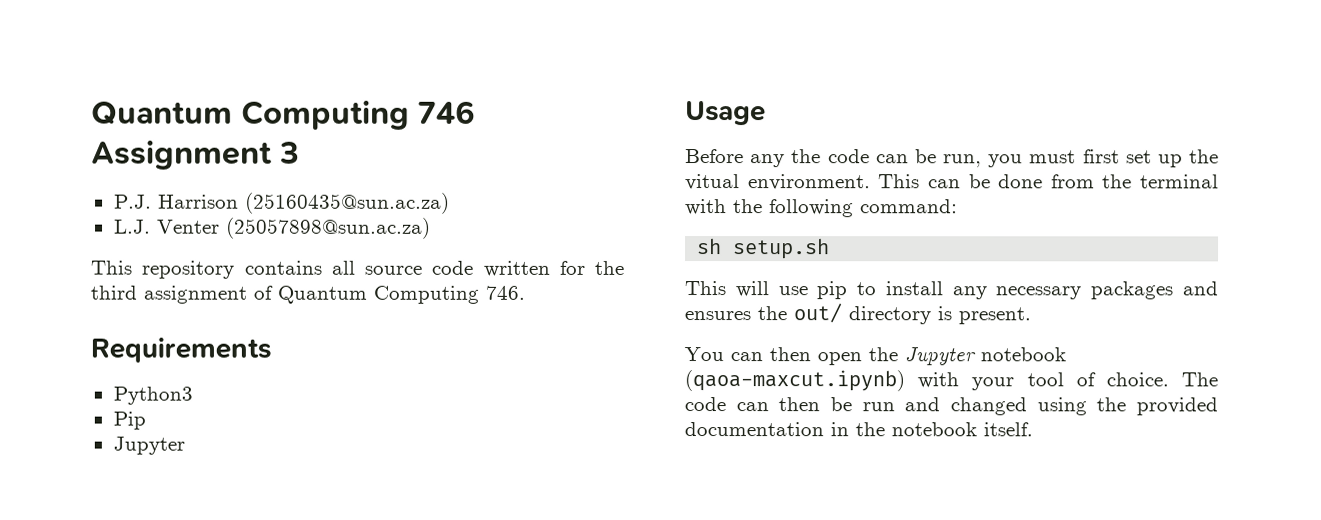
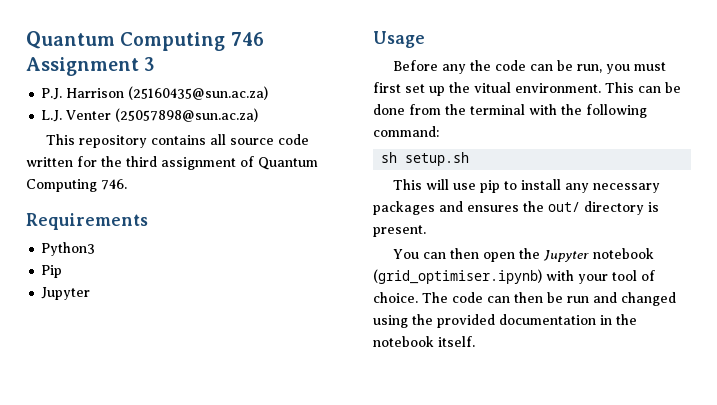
- You can then open the Jupyter notebook (qaoa-maxcut.ipynb) with your tool of choice.
+ You can then open the Jupyter notebook (grid_optimiser.ipynb) with your tool of choice.

